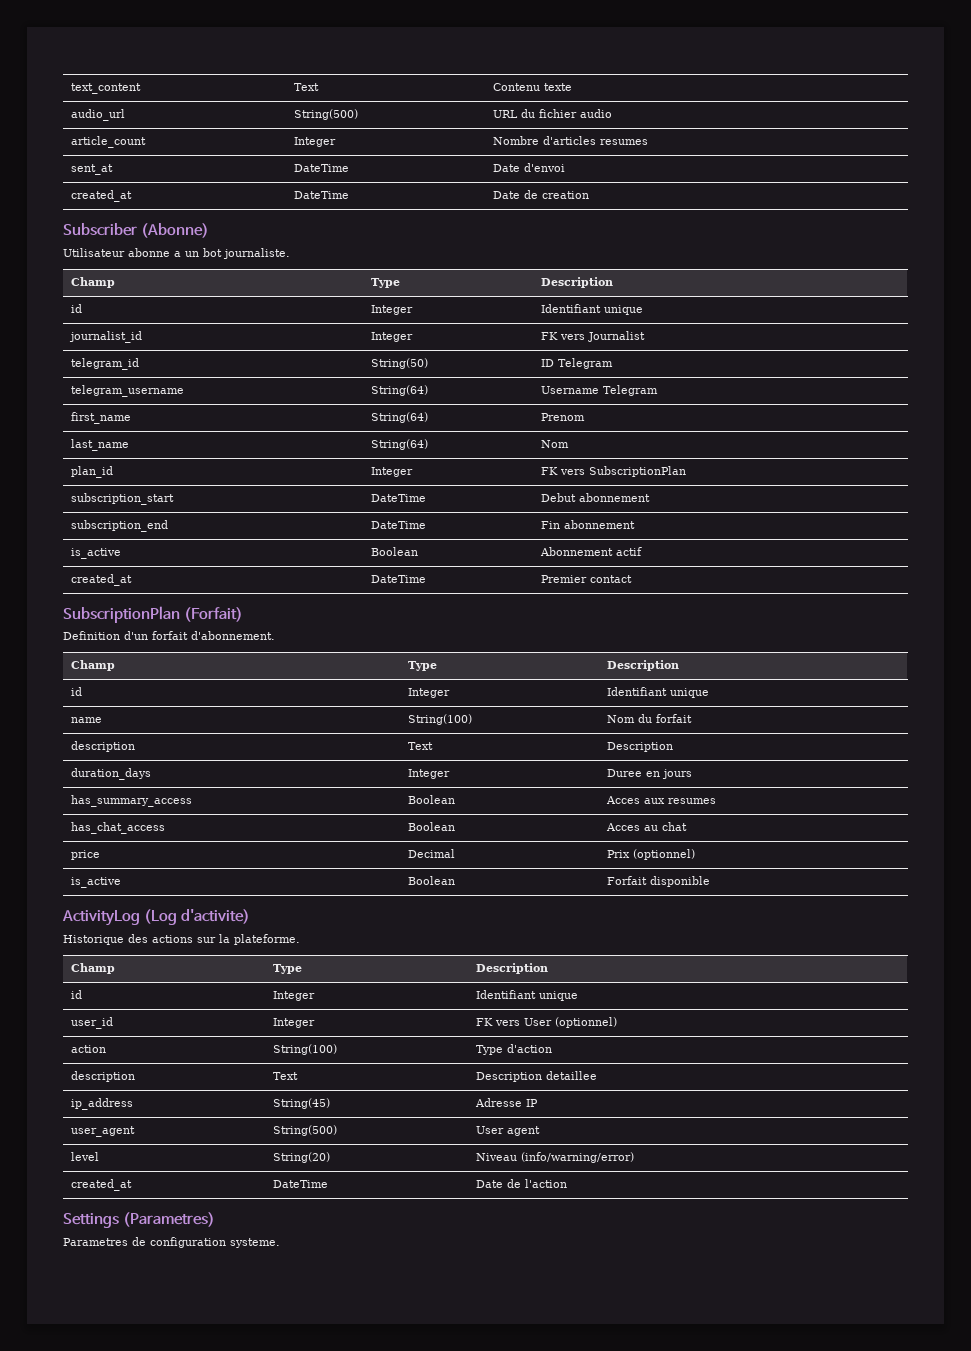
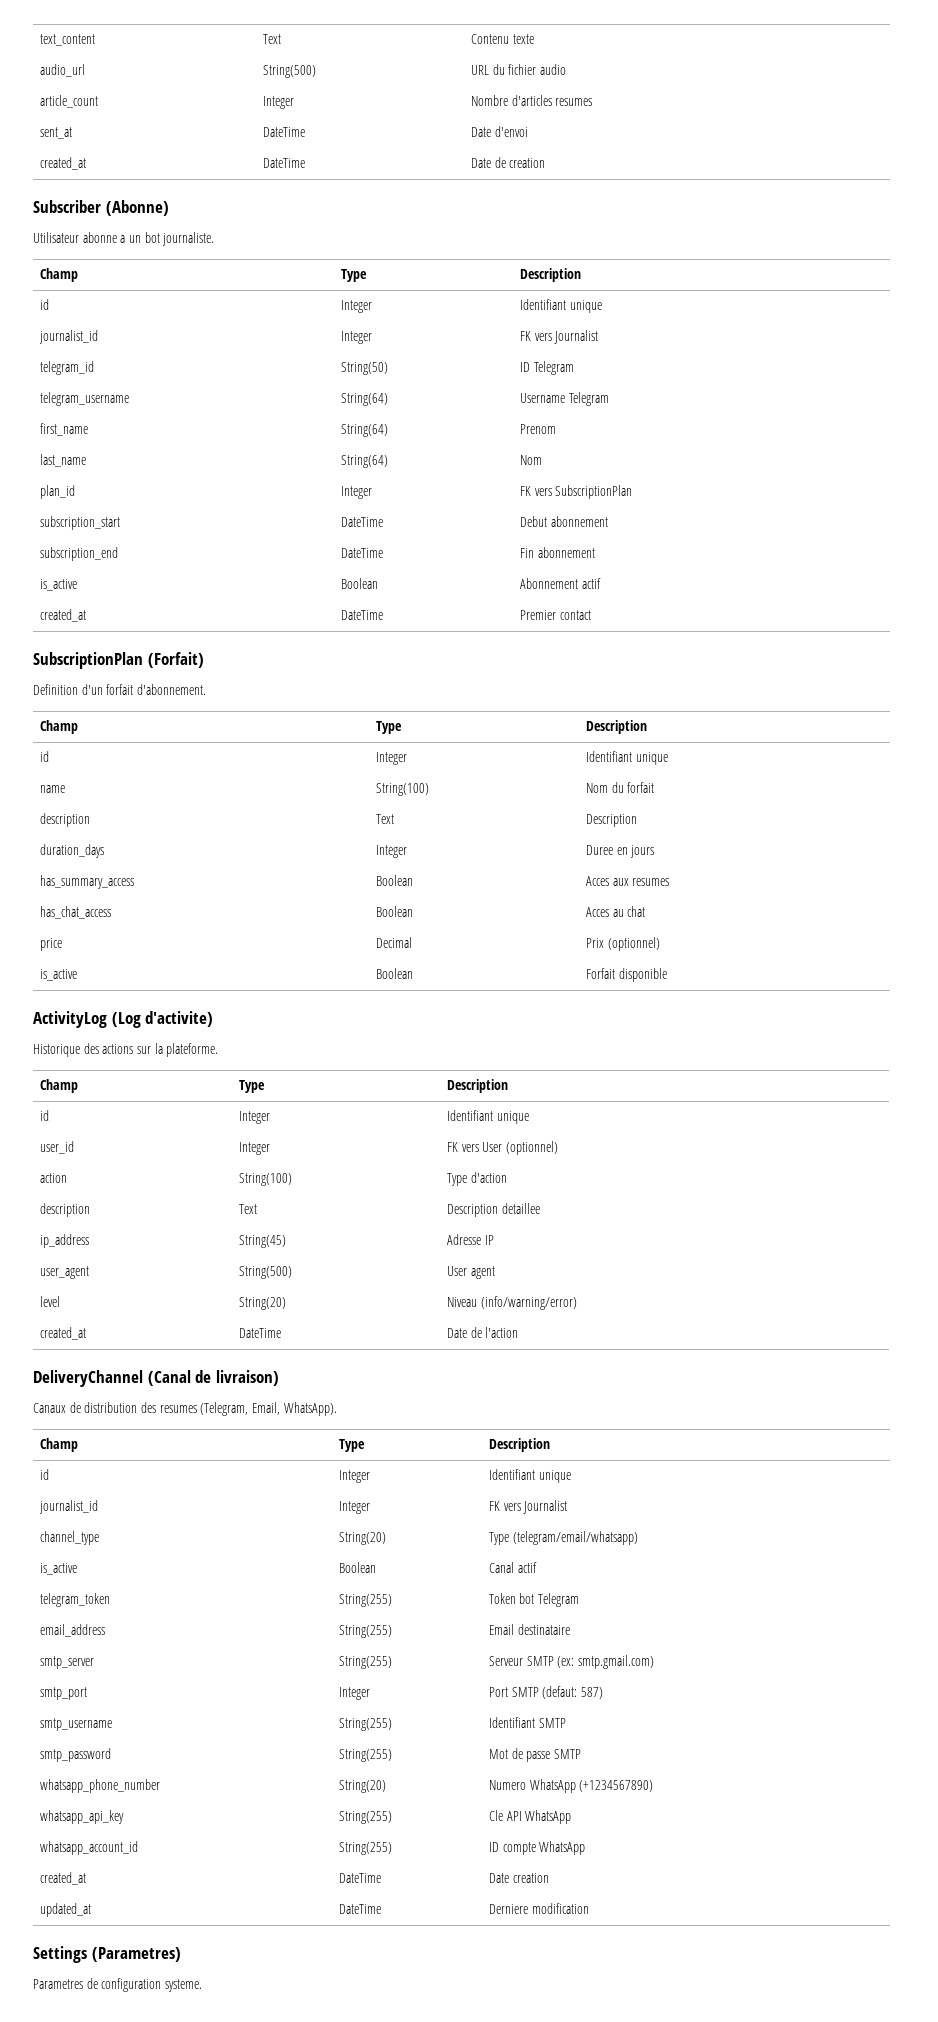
+ DeliveryChannel (Canal de livraison)
+ Canaux de distribution des resumes (Telegram, Email, WhatsApp).
+ Champ | Type | Description
+ id | Integer | Identifiant unique
+ journalist_id | Integer | FK vers Journalist
+ channel_type | String(20) | Type (telegram/email/whatsapp)
+ is_active | Boolean | Canal actif
+ telegram_token | String(255) | Token bot Telegram
+ email_address | String(255) | Email destinataire
+ smtp_server | String(255) | Serveur SMTP (ex: smtp.gmail.com)
+ smtp_port | Integer | Port SMTP (defaut: 587)
+ smtp_username | String(255) | Identifiant SMTP
+ smtp_password | String(255) | Mot de passe SMTP
+ whatsapp_phone_number | String(20) | Numero WhatsApp (+1234567890)
+ whatsapp_api_key | String(255) | Cle API WhatsApp
+ whatsapp_account_id | String(255) | ID compte WhatsApp
+ created_at | DateTime | Date creation
+ updated_at | DateTime | Derniere modification

